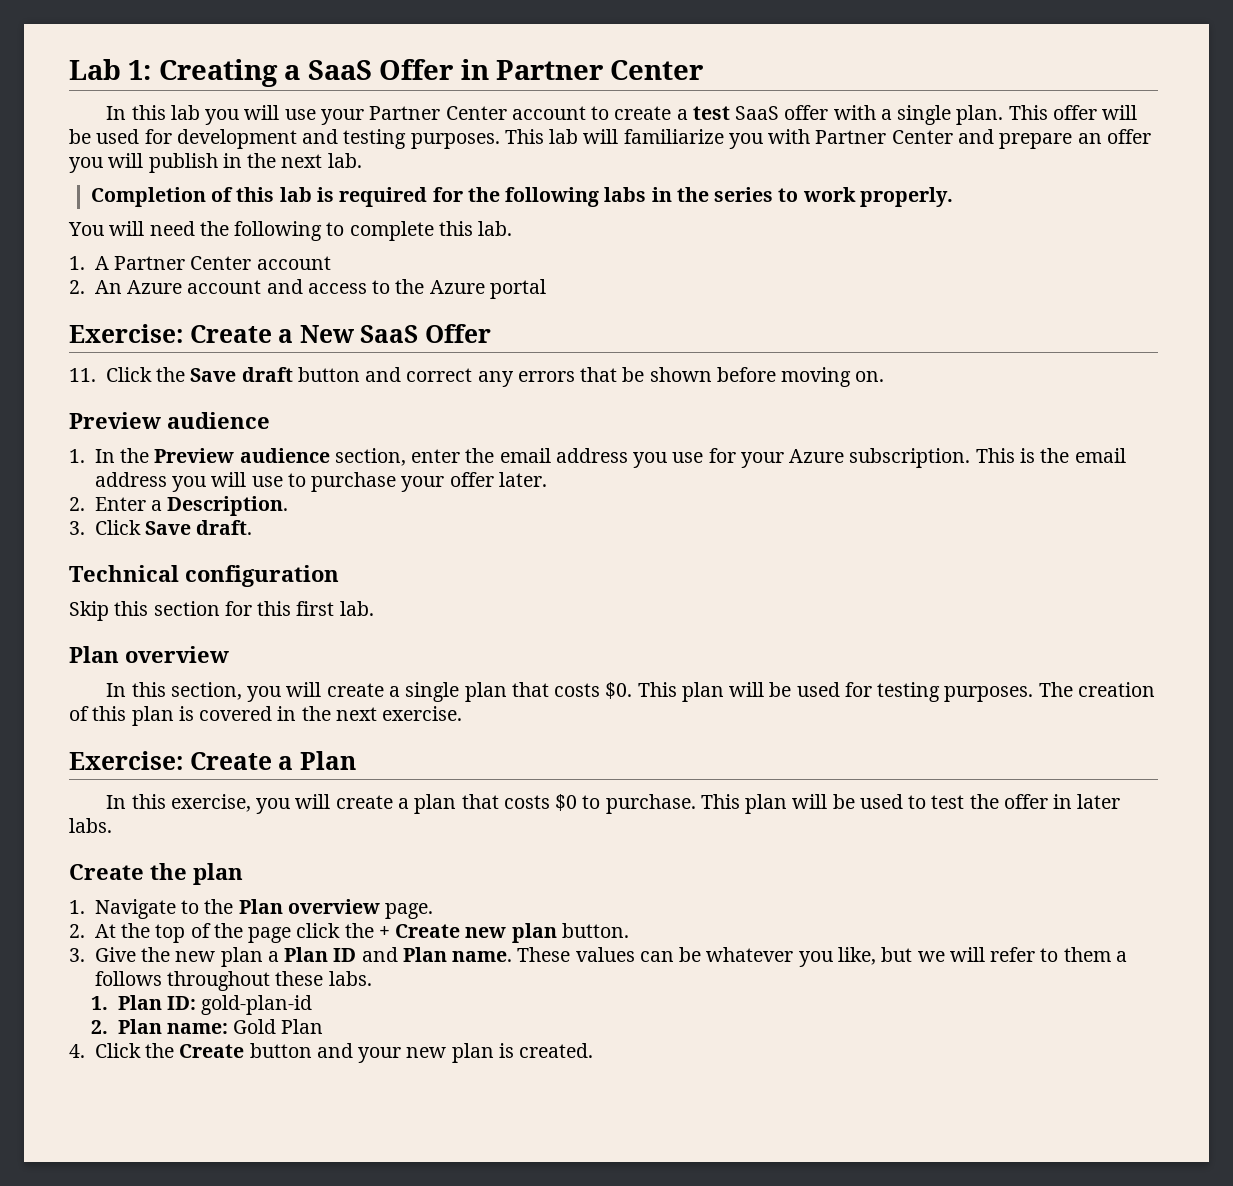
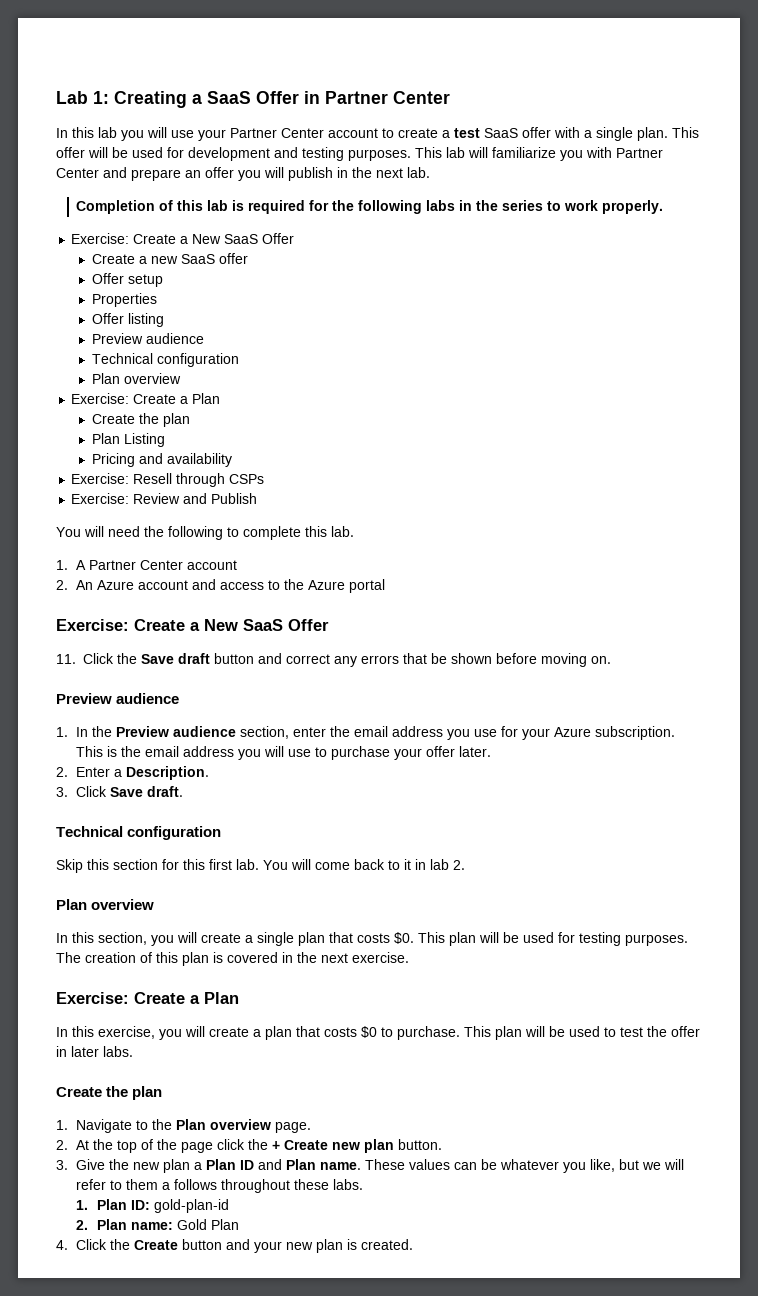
  Completion of this lab is required for the following labs in the series to work properly.
+ Exercise: Create a New SaaS Offer
+ Create a new SaaS offer
+ Offer setup
+ Properties
+ Offer listing
+ Preview audience
+ Technical configuration
+ Plan overview
+ Exercise: Create a Plan
+ Create the plan
+ Plan Listing
+ Pricing and availability
+ Exercise: Resell through CSPs
+ Exercise: Review and Publish
+ You will come back to it in lab 2.

